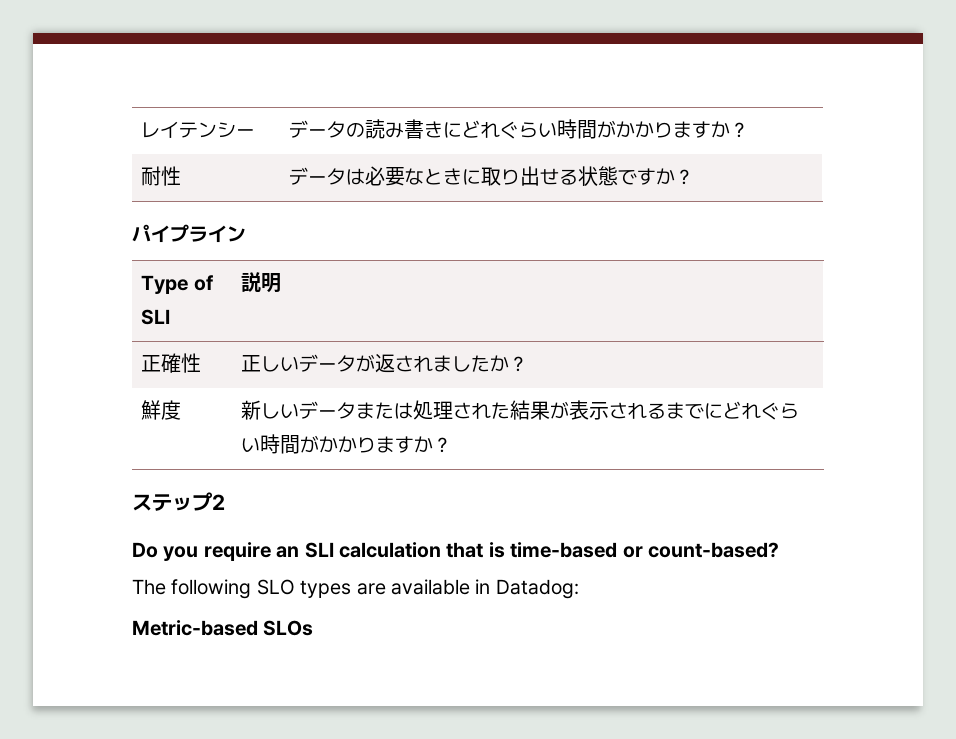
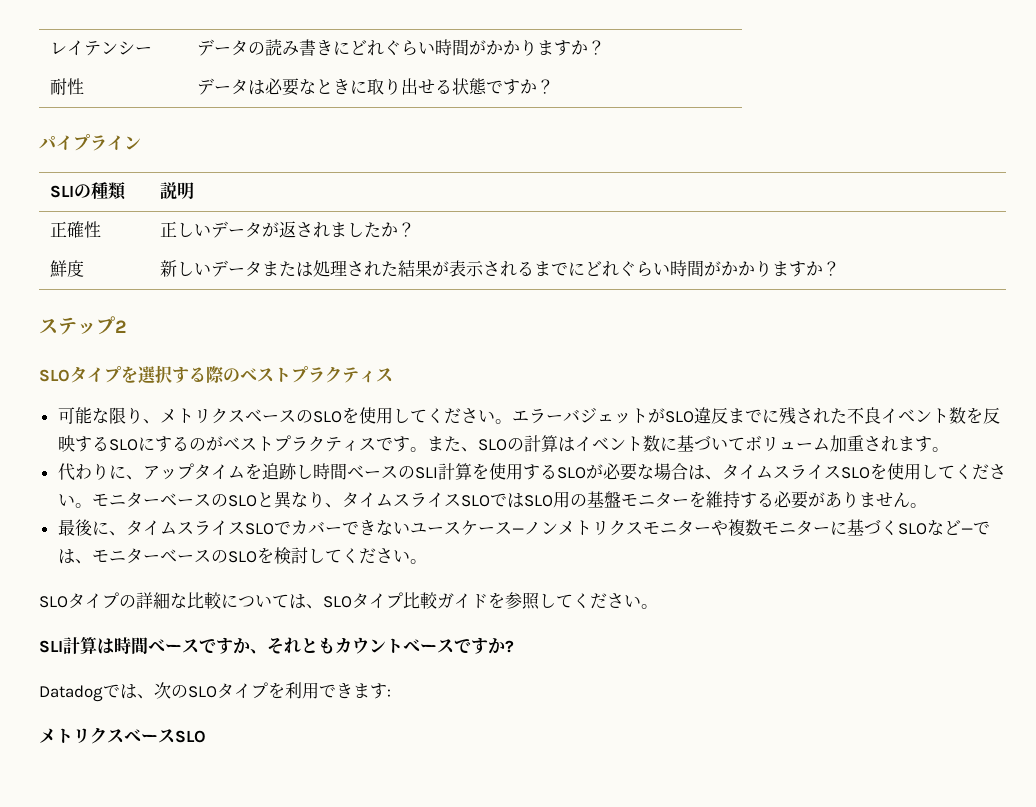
- Type of SLI | 説明
+ SLIの種類 | 説明
- Do you require an SLI calculation that is time-based or count-based?
- The following SLO types are available in Datadog:
- Metric-based SLOs
+ SLOタイプを選択する際のベストプラクティス
+ 可能な限り、メトリクスベースのSLOを使用してください。エラーバジェットがSLO違反までに残された不良イベント数を反映するSLOにするのがベストプラクティスです。また、SLOの計算はイベント数に基づいてボリューム加重されます。
+ 代わりに、アップタイムを追跡し時間ベースのSLI計算を使用するSLOが必要な場合は、タイムスライスSLOを使用してください。モニターベースのSLOと異なり、タイムスライスSLOではSLO用の基盤モニターを維持する必要がありません。
+ 最後に、タイムスライスSLOでカバーできないユースケース—ノンメトリクスモニターや複数モニターに基づくSLOなど—では、モニターベースのSLOを検討してください。
+ SLOタイプの詳細な比較については、SLOタイプ比較ガイドを参照してください。
+ SLI計算は時間ベースですか、それともカウントベースですか?
+ Datadogでは、次のSLOタイプを利用できます:
+ メトリクスベースSLO

